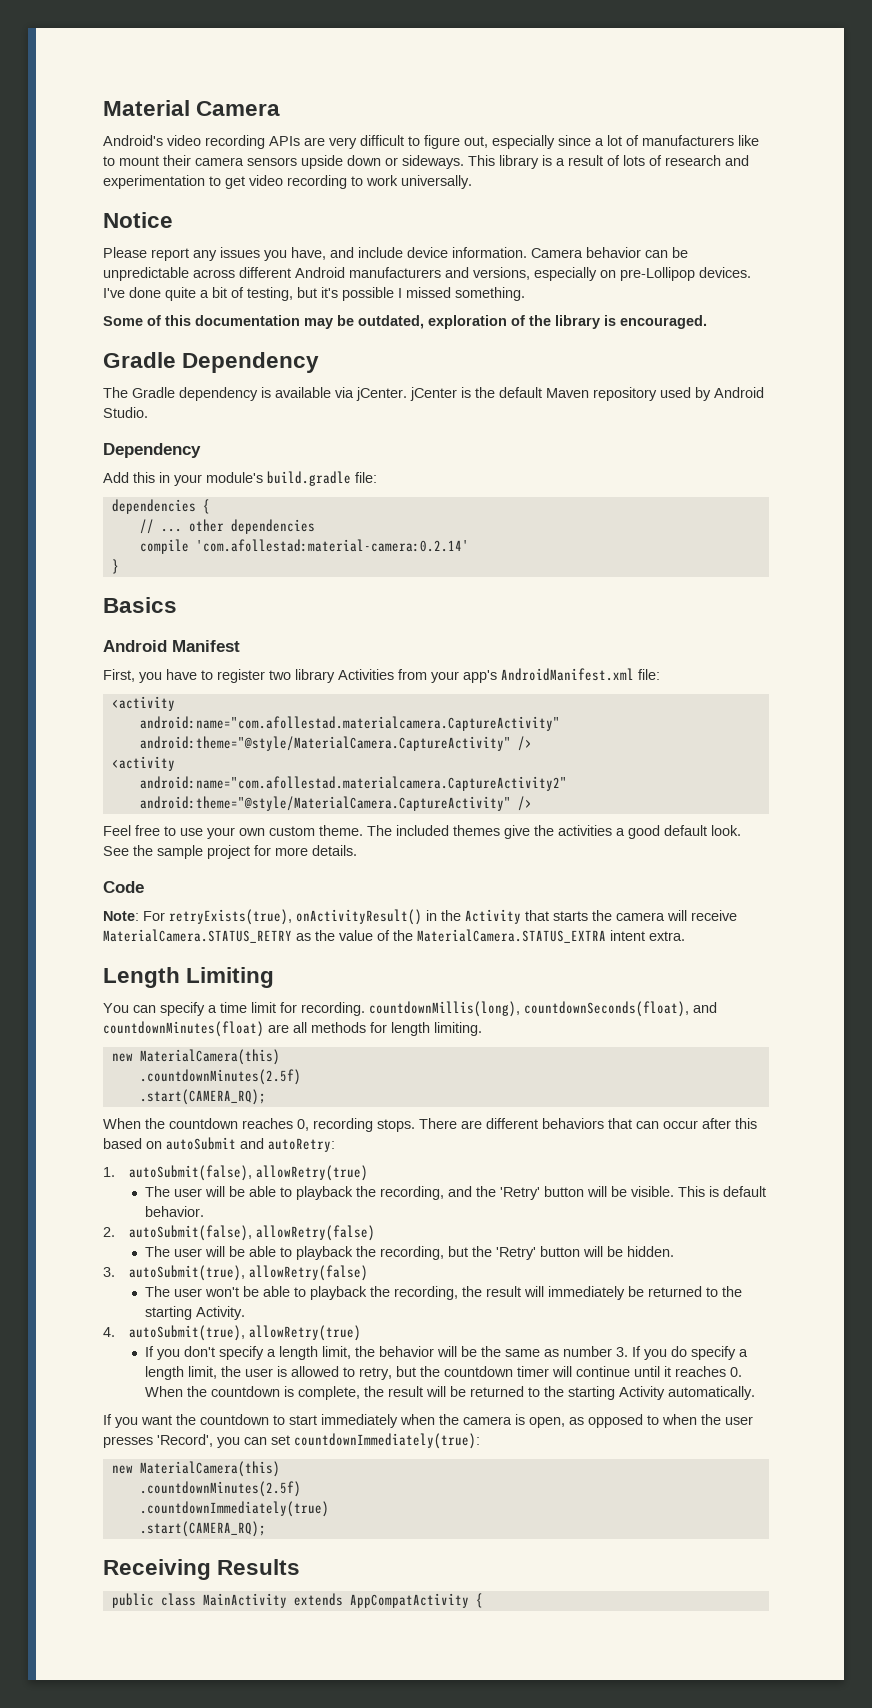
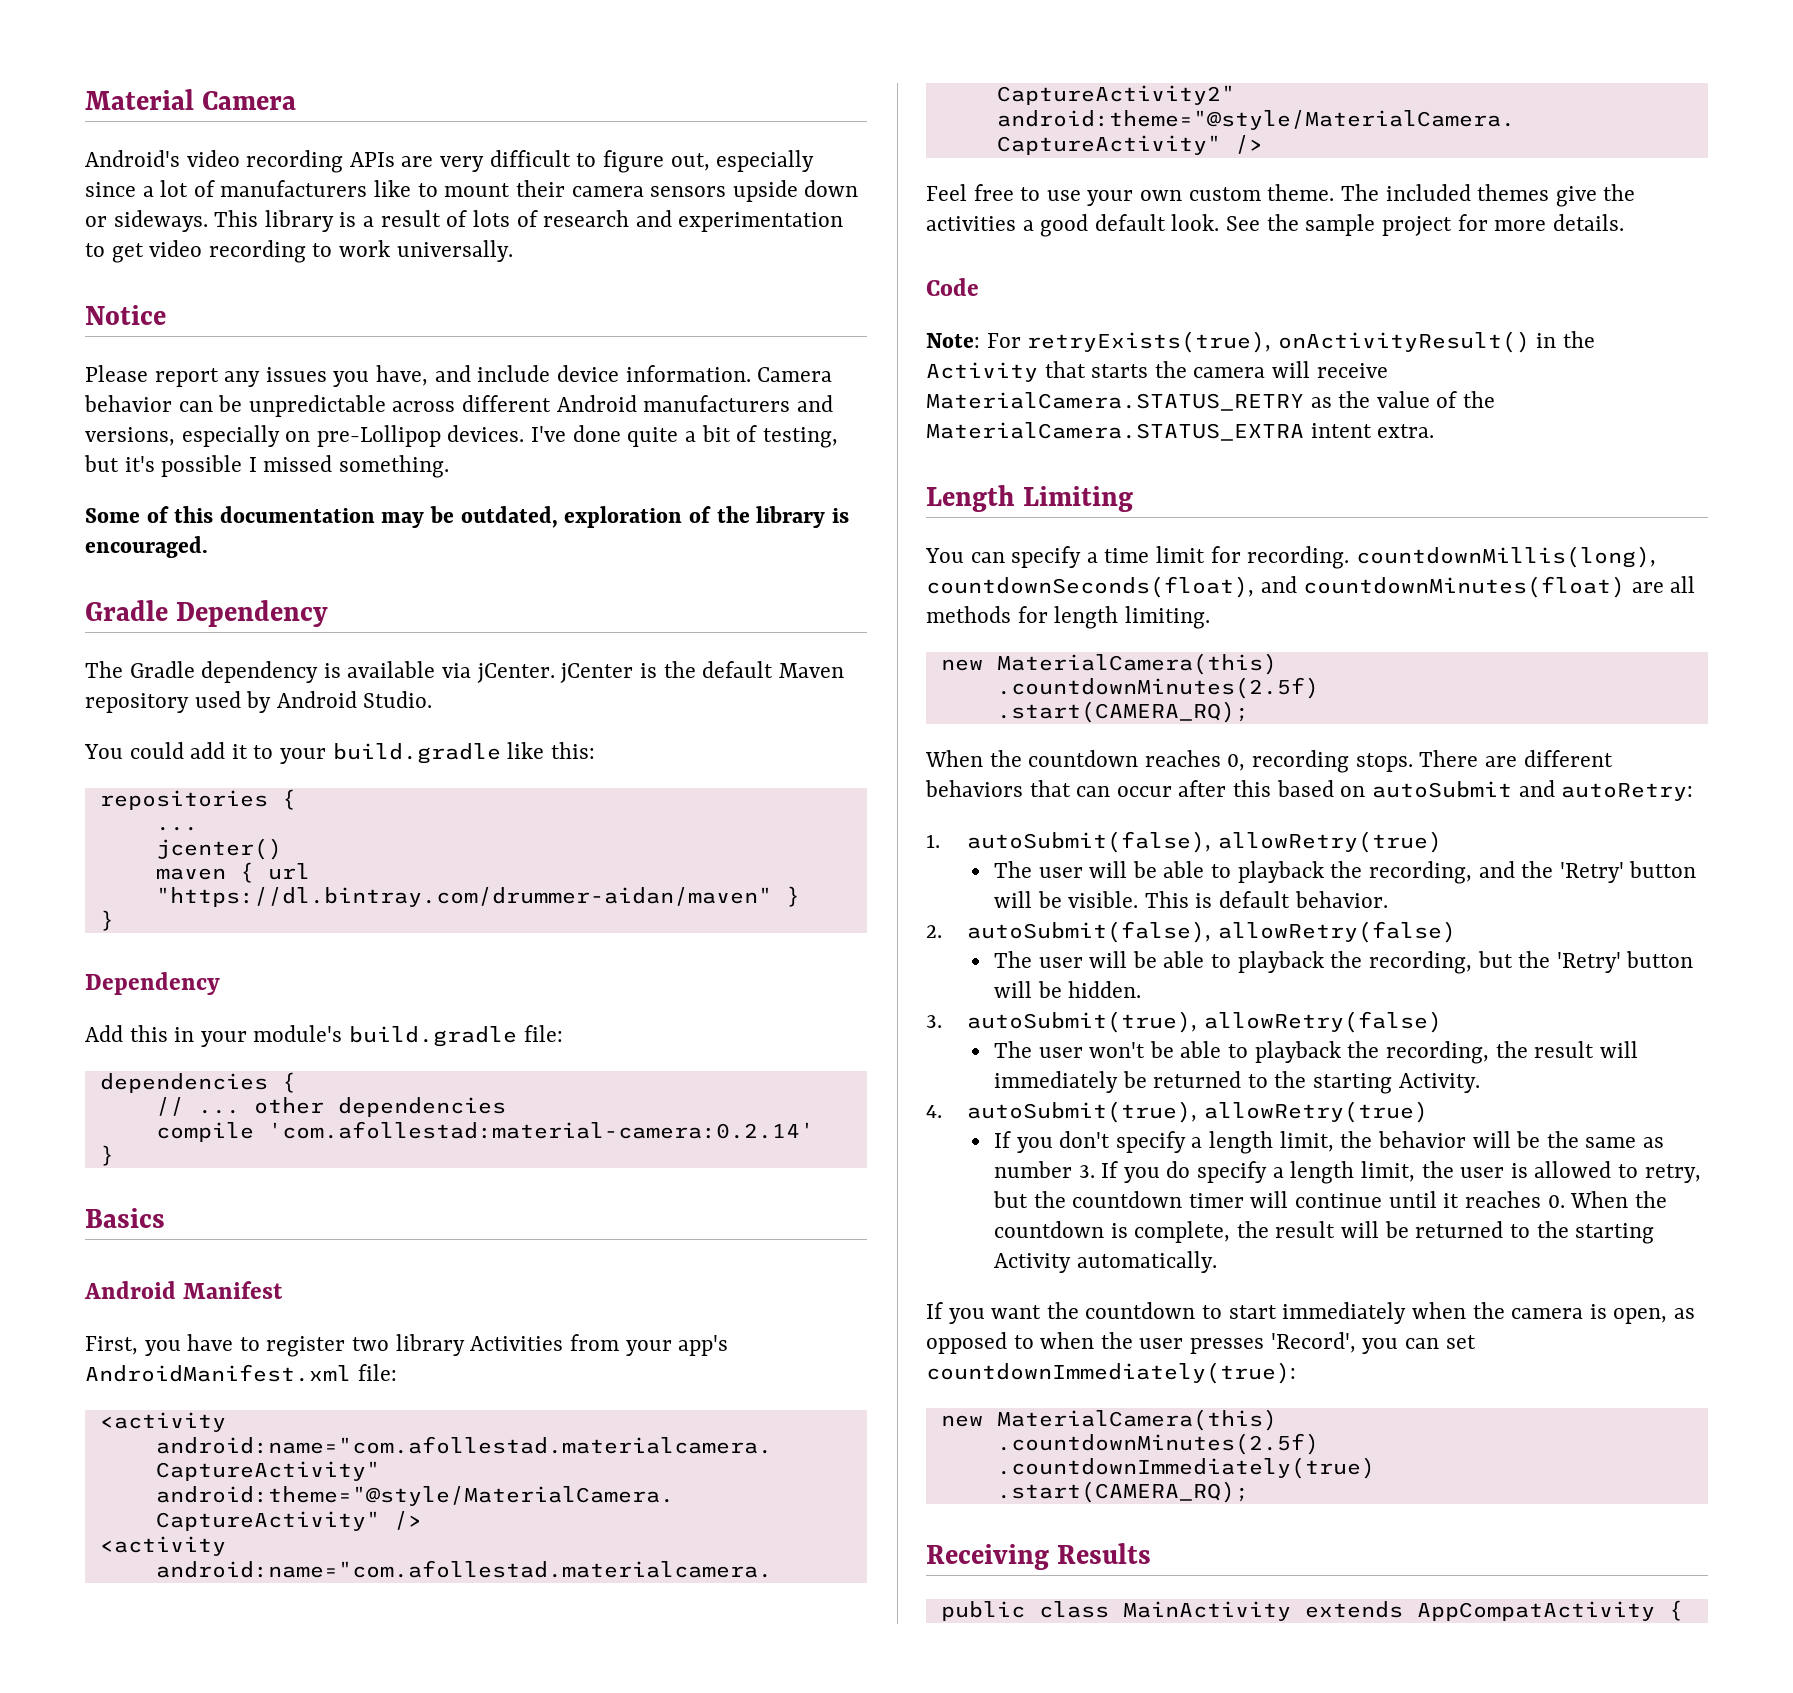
+ You could add it to your build.gradle like this:
+ repositories {
+ ...
+ jcenter()
+ maven { url "https://dl.bintray.com/drummer-aidan/maven" }
+ }

